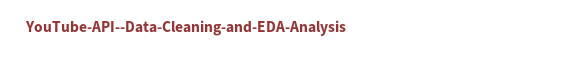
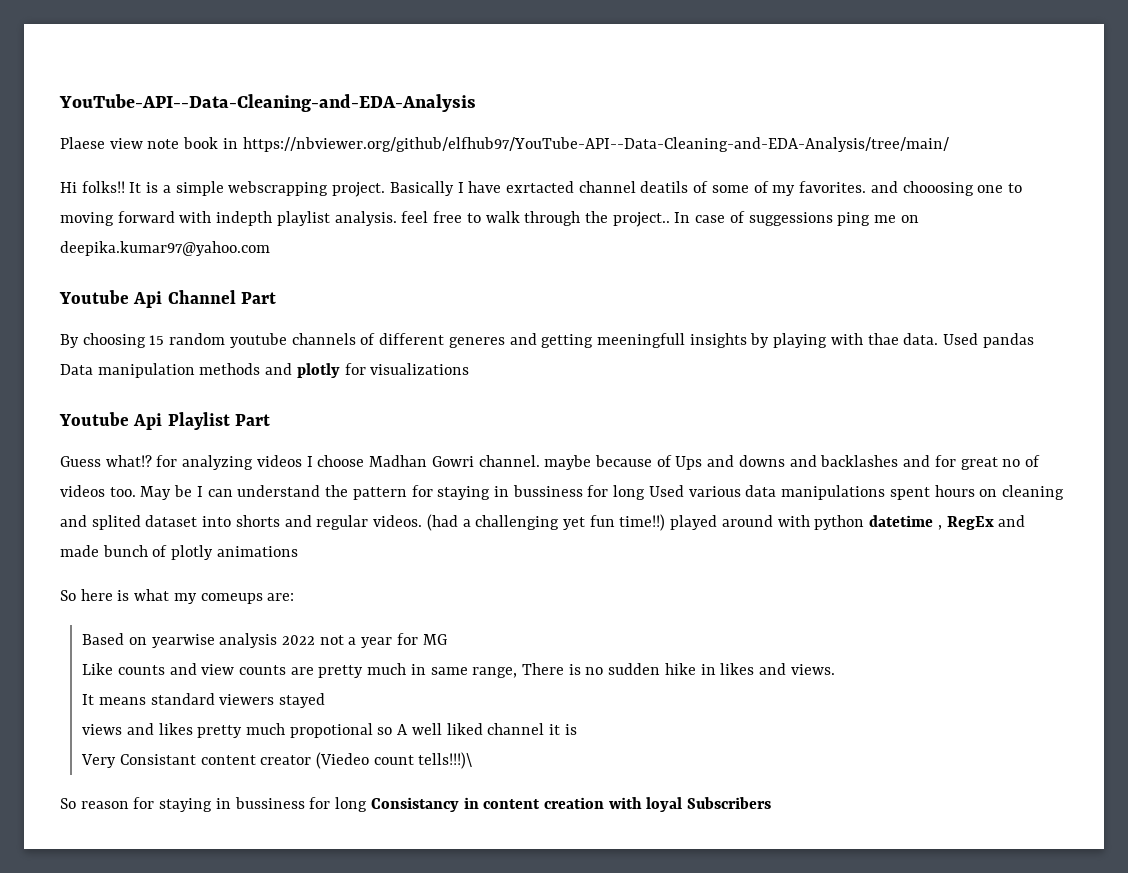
+ Plaese view note book in https://nbviewer.org/github/elfhub97/YouTube-API--Data-Cleaning-and-EDA-Analysis/tree/main/
+ Hi folks!! It is a simple webscrapping project. Basically I have exrtacted channel deatils of some of my favorites. and chooosing one to moving forward with indepth playlist analysis. feel free to walk through the project.. In case of suggessions ping me on deepika.kumar97@yahoo.com
+ Youtube Api Channel Part
+ By choosing 15 random youtube channels of different generes and getting meeningfull insights by playing with thae data. Used pandas Data manipulation methods and plotly for visualizations
+ Youtube Api Playlist Part
+ Guess what!? for analyzing videos I choose Madhan Gowri channel. maybe because of Ups and downs and backlashes and for great no of videos too. May be I can understand the pattern for staying in bussiness for long Used various data manipulations spent hours on cleaning and splited dataset into shorts and regular videos. (had a challenging yet fun time!!) played around with python datetime , RegEx and made bunch of plotly animations
+ So here is what my comeups are:
+ Based on yearwise analysis 2022 not a year for MG
+ Like counts and view counts are pretty much in same range, There is no sudden hike in likes and views.
+ It means standard viewers stayed
+ views and likes pretty much propotional so A well liked channel it is
+ Very Consistant content creator (Viedeo count tells!!!)\
+ So reason for staying in bussiness for long Consistancy in content creation with loyal Subscribers

